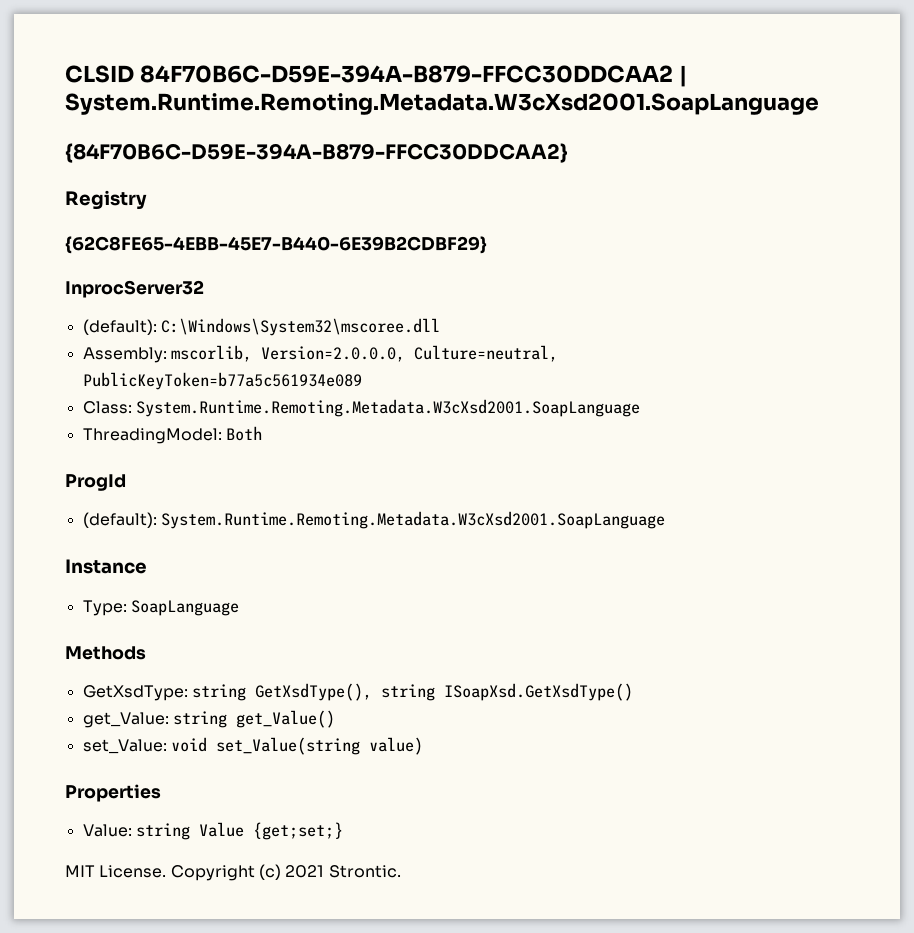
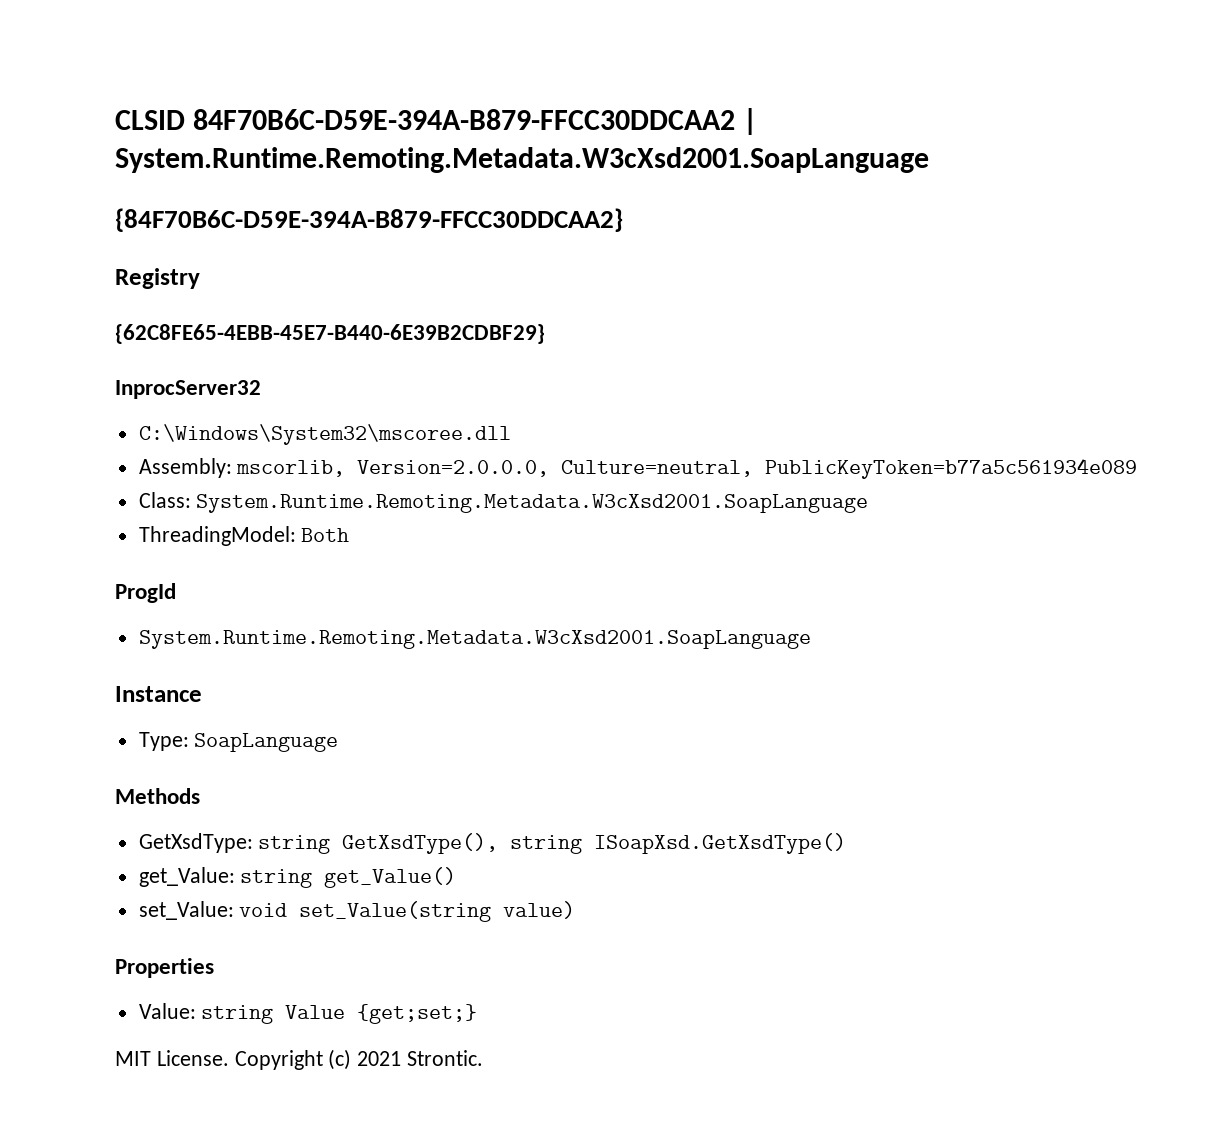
- (default): C:\Windows\System32\mscoree.dll
+ C:\Windows\System32\mscoree.dll
  ProgId
- (default): System.Runtime.Remoting.Metadata.W3cXsd2001.SoapLanguage
+ System.Runtime.Remoting.Metadata.W3cXsd2001.SoapLanguage

